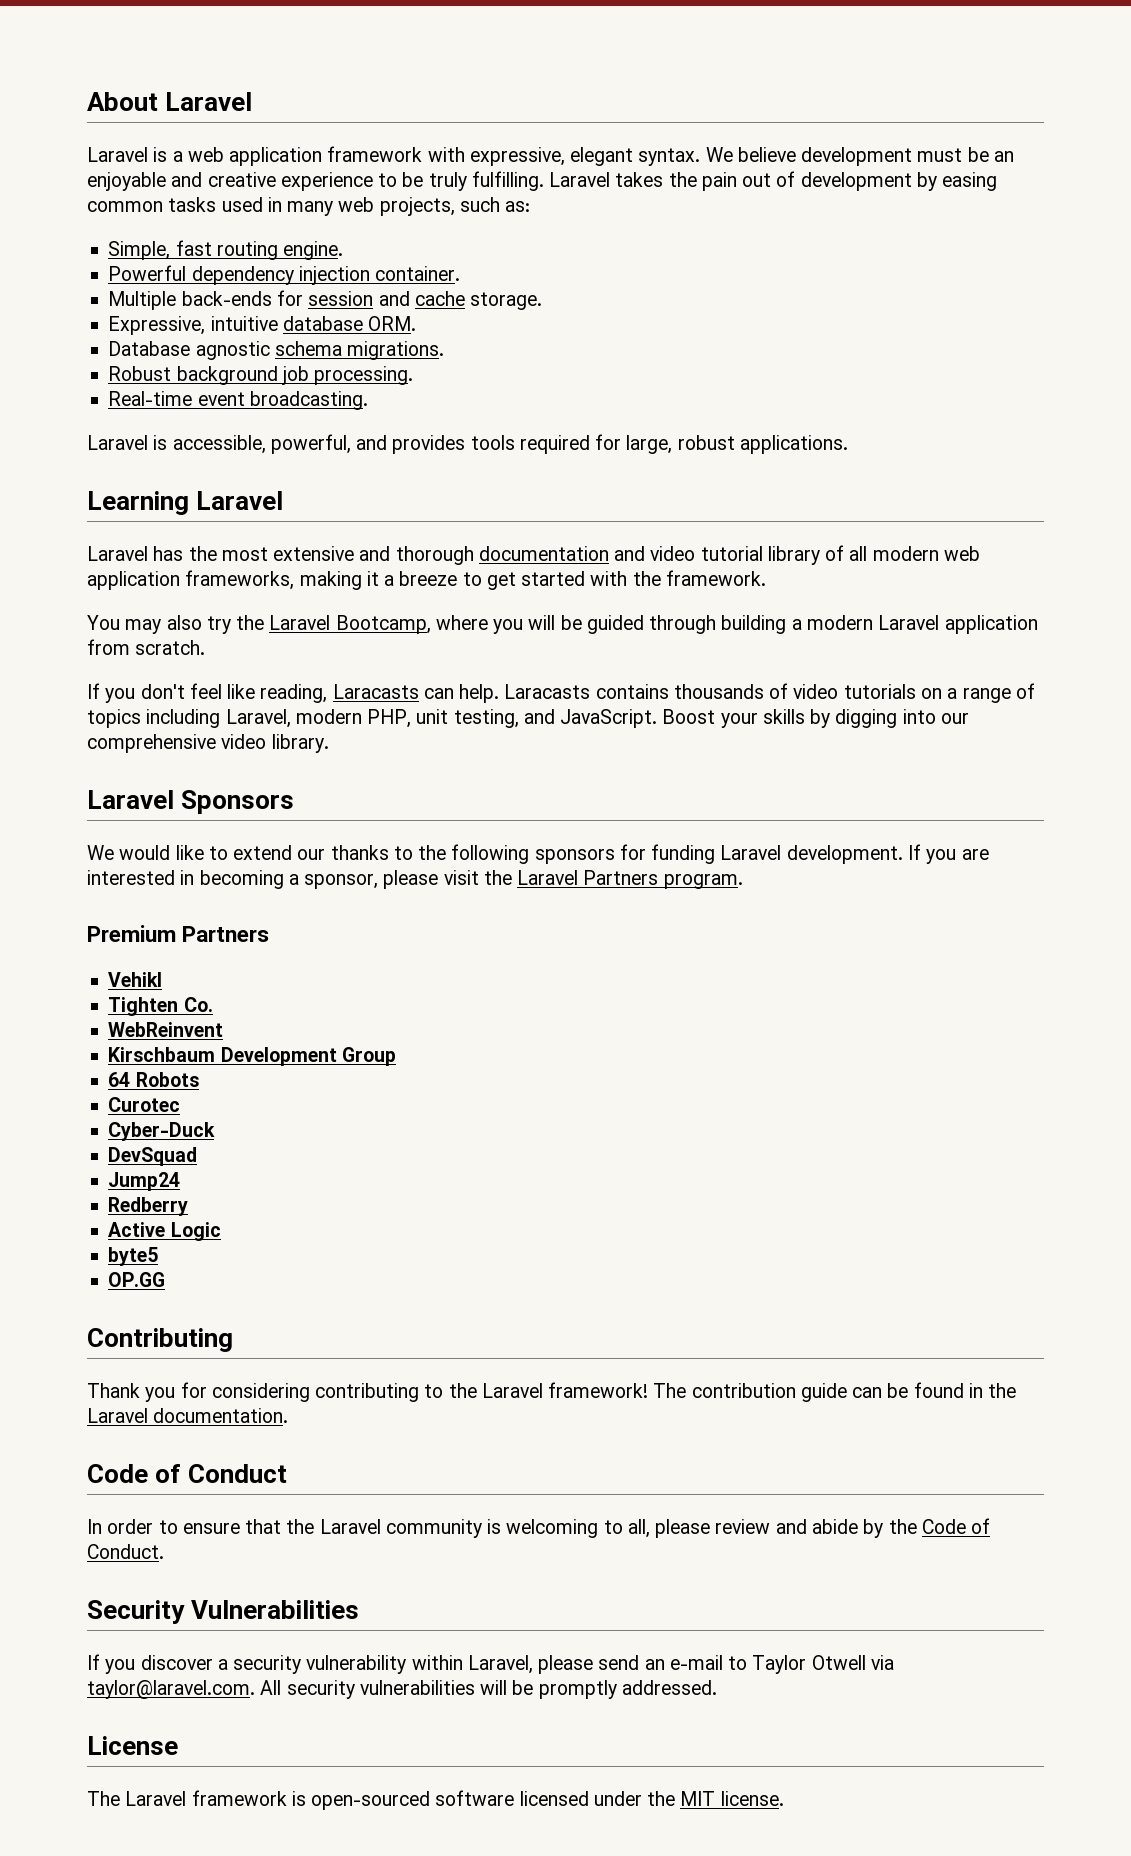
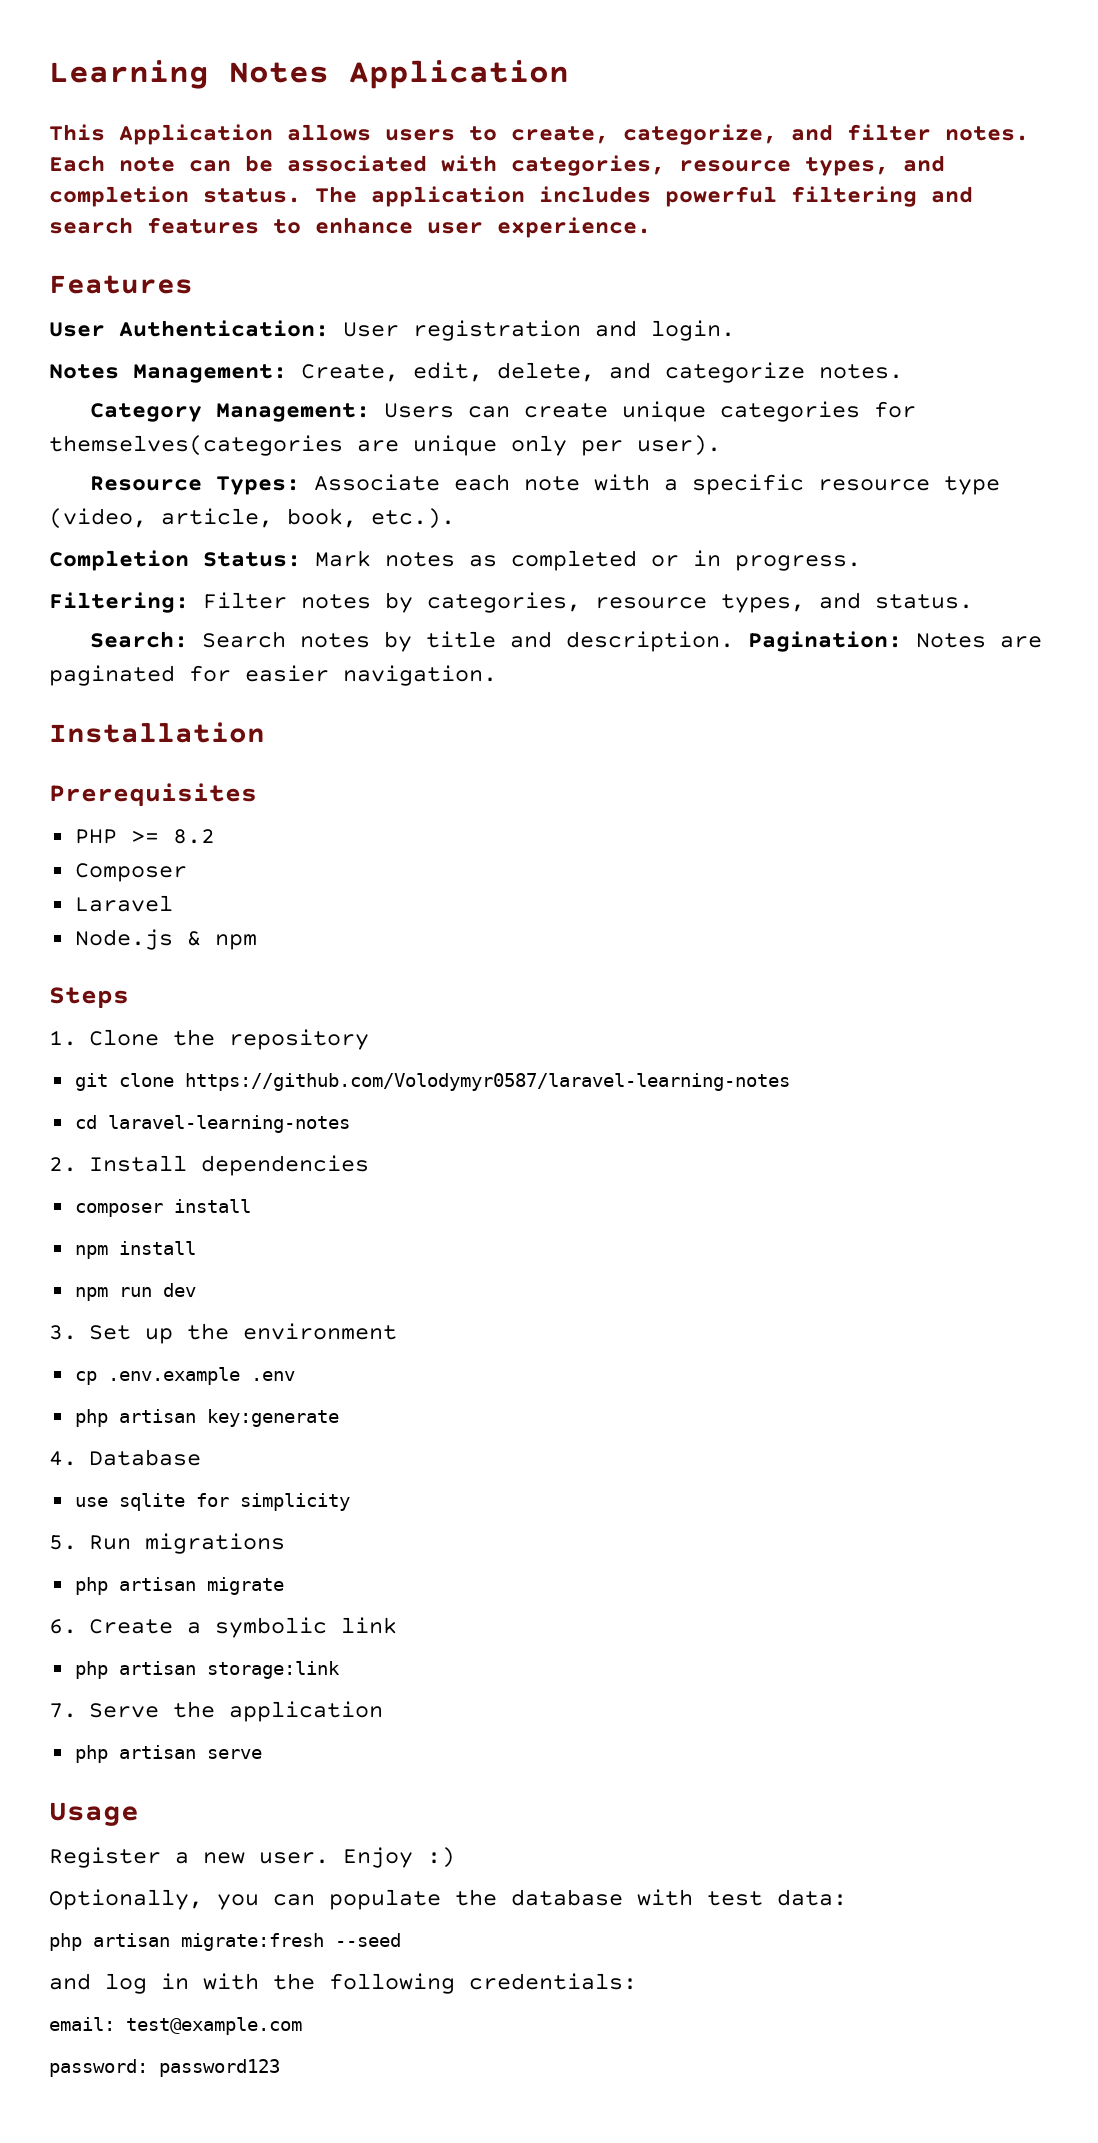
- About Laravel
- Laravel is a web application framework with expressive, elegant syntax. We believe development must be an enjoyable and creative experience to be truly fulfilling. Laravel takes the pain out of development by easing common tasks used in many web projects, such as:
- Simple, fast routing engine.
- Powerful dependency injection container.
- Multiple back-ends for session and cache storage.
- Expressive, intuitive database ORM.
- Database agnostic schema migrations.
- Robust background job processing.
- Real-time event broadcasting.
- Laravel is accessible, powerful, and provides tools required for large, robust applications.
- Learning Laravel
- Laravel has the most extensive and thorough documentation and video tutorial library of all modern web application frameworks, making it a breeze to get started with the framework.
- You may also try the Laravel Bootcamp, where you will be guided through building a modern Laravel application from scratch.
- If you don't feel like reading, Laracasts can help. Laracasts contains thousands of video tutorials on a range of topics including Laravel, modern PHP, unit testing, and JavaScript. Boost your skills by digging into our comprehensive video library.
- Laravel Sponsors
- We would like to extend our thanks to the following sponsors for funding Laravel development. If you are interested in becoming a sponsor, please visit the Laravel Partners program.
- Premium Partners
- Vehikl
- Tighten Co.
- WebReinvent
- Kirschbaum Development Group
- 64 Robots
- Curotec
- Cyber-Duck
- DevSquad
- Jump24
- Redberry
- Active Logic
- byte5
- OP.GG
- Contributing
- Thank you for considering contributing to the Laravel framework! The contribution guide can be found in the Laravel documentation.
- Code of Conduct
- In order to ensure that the Laravel community is welcoming to all, please review and abide by the Code of Conduct.
- Security Vulnerabilities
- If you discover a security vulnerability within Laravel, please send an e-mail to Taylor Otwell via taylor@laravel.com. All security vulnerabilities will be promptly addressed.
- License
- The Laravel framework is open-sourced software licensed under the MIT license.
+ Learning Notes Application
+ This Application allows users to create, categorize, and filter notes. Each note can be associated with categories, resource types, and completion status. The application includes powerful filtering and search features to enhance user experience.
+ Features
+ User Authentication: User registration and login.
+ Notes Management: Create, edit, delete, and categorize notes.
+ Category Management: Users can create unique categories for themselves(categories are unique only per user).
+ Resource Types: Associate each note with a specific resource type (video, article, book, etc.).
+ Completion Status: Mark notes as completed or in progress.
+ Filtering: Filter notes by categories, resource types, and status.
+ Search: Search notes by title and description. Pagination: Notes are paginated for easier navigation.
+ Installation
+ Prerequisites
+ PHP >= 8.2
+ Composer
+ Laravel
+ Node.js & npm
+ Steps
+ 1. Clone the repository
+ git clone https://github.com/Volodymyr0587/laravel-learning-notes
+ cd laravel-learning-notes
+ 2. Install dependencies
+ composer install
+ npm install
+ npm run dev
+ 3. Set up the environment
+ cp .env.example .env
+ php artisan key:generate
+ 4. Database
+ use sqlite for simplicity
+ 5. Run migrations
+ php artisan migrate
+ 6. Create a symbolic link
+ php artisan storage:link
+ 7. Serve the application
+ php artisan serve
+ Usage
+ Register a new user. Enjoy :)
+ Optionally, you can populate the database with test data:
+ php artisan migrate:fresh --seed
+ and log in with the following credentials:
+ email: test@example.com
+ password: password123

